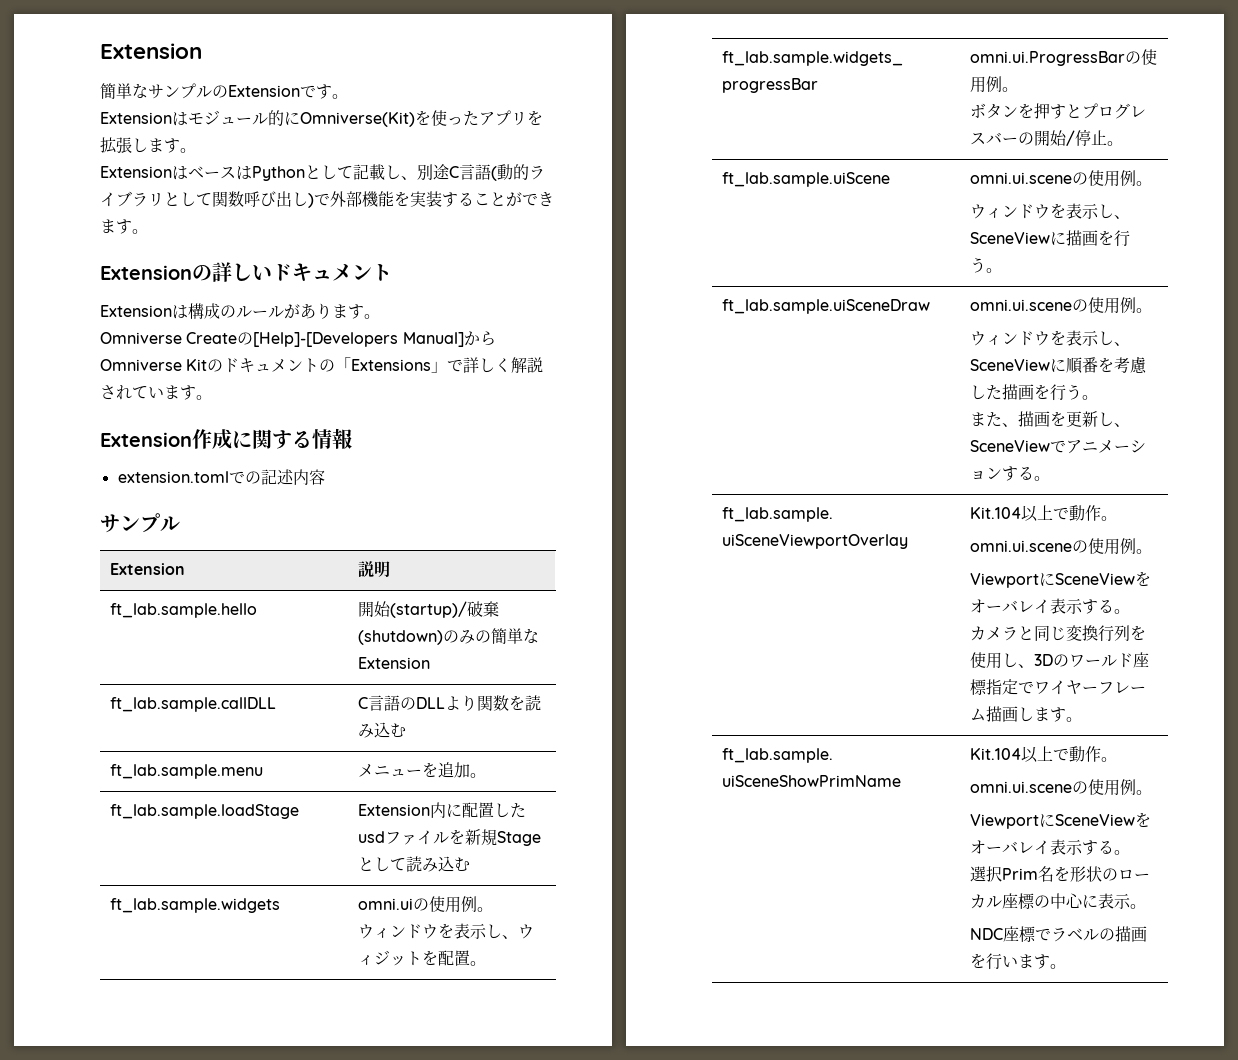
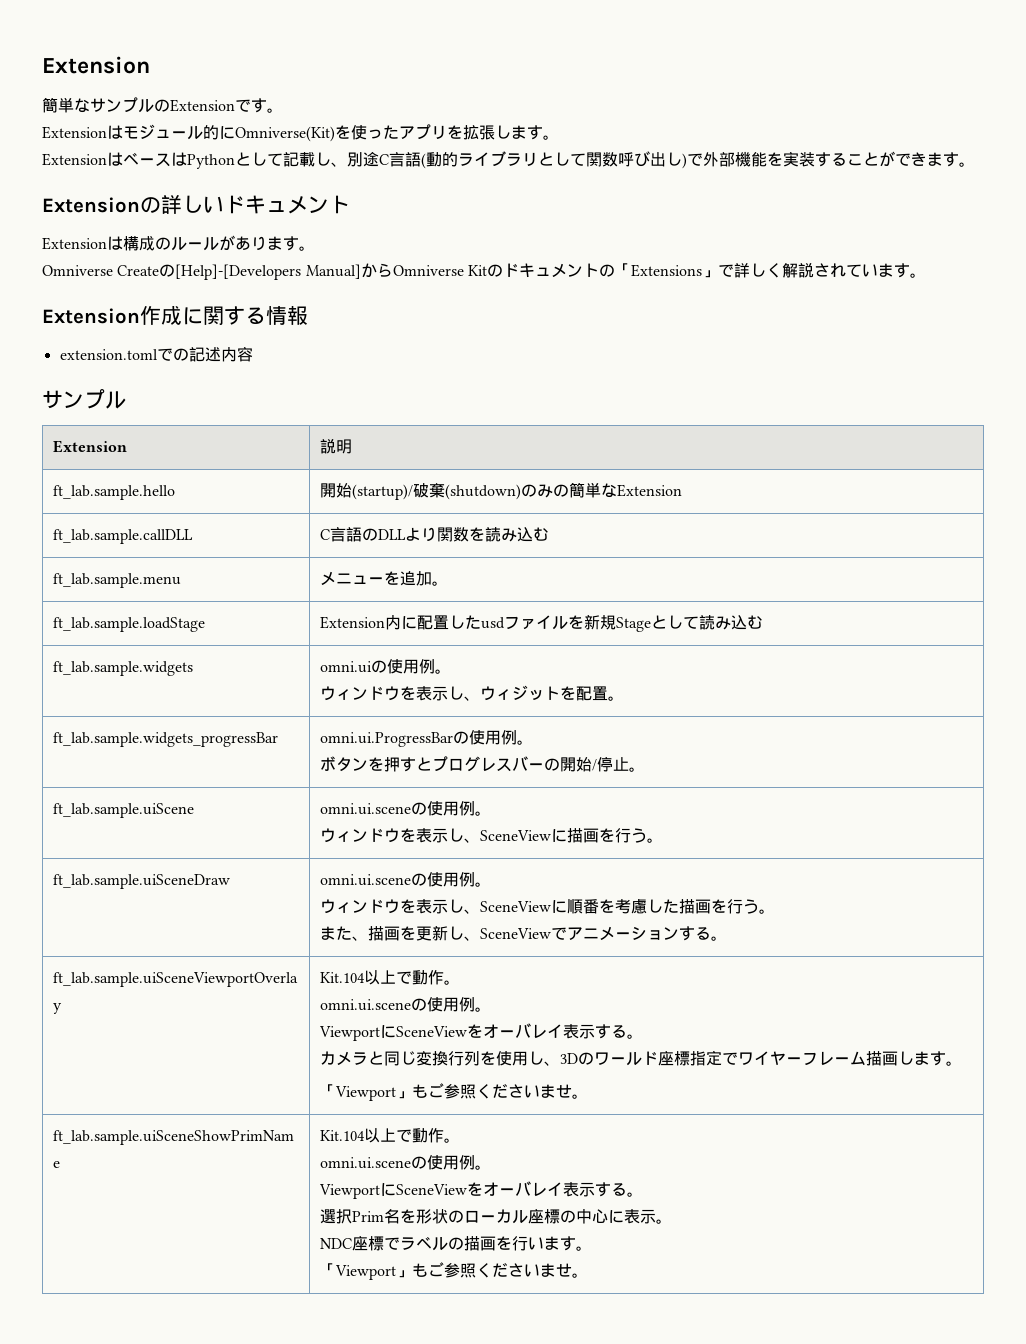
  カメラと同じ変換行列を使用し、3Dのワールド座標指定でワイヤーフレーム描画します。
+ 「Viewport」もご参照くださいませ。
  NDC座標でラベルの描画を行います。
+ 「Viewport」もご参照くださいませ。

